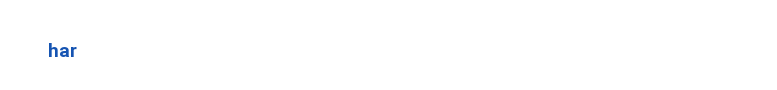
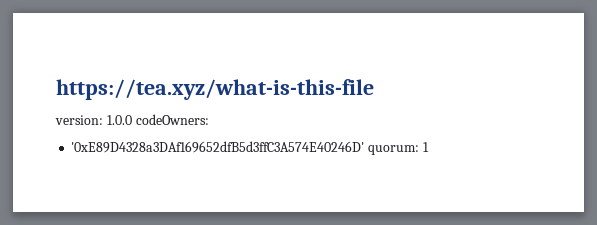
- har
+ https://tea.xyz/what-is-this-file
+ version: 1.0.0 codeOwners:
+ '0xE89D4328a3DAf169652dfB5d3ffC3A574E40246D' quorum: 1

